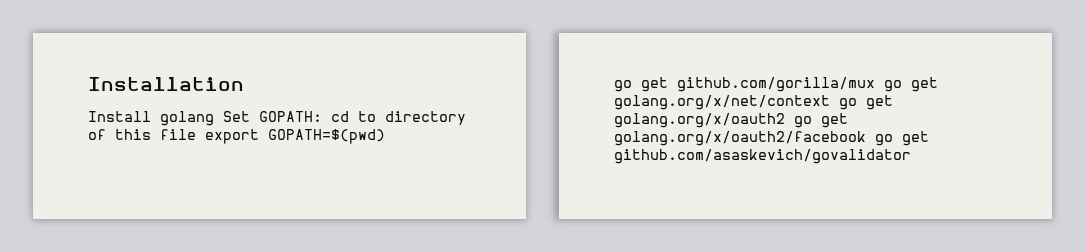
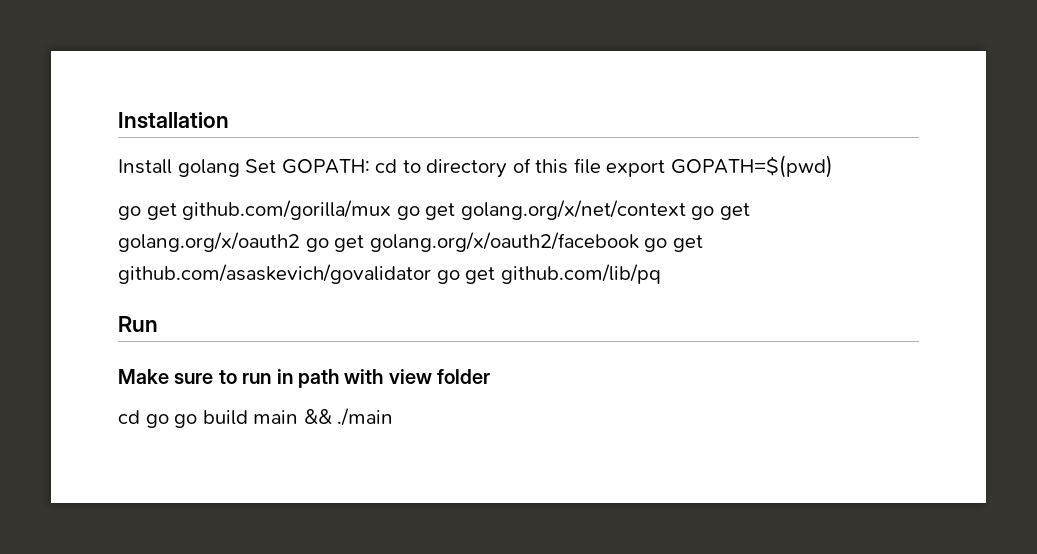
- go get github.com/gorilla/mux go get golang.org/x/net/context go get golang.org/x/oauth2 go get golang.org/x/oauth2/facebook go get github.com/asaskevich/govalidator
+ go get github.com/gorilla/mux go get golang.org/x/net/context go get golang.org/x/oauth2 go get golang.org/x/oauth2/facebook go get github.com/asaskevich/govalidator go get github.com/lib/pq
+ Run
+ Make sure to run in path with view folder
+ cd go go build main && ./main

